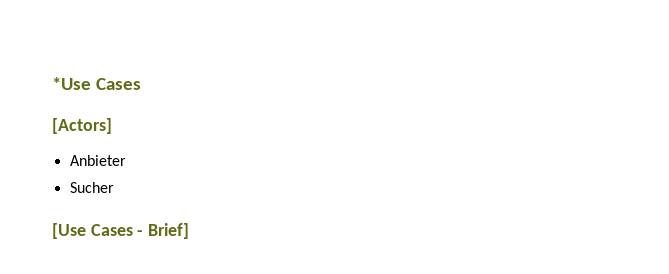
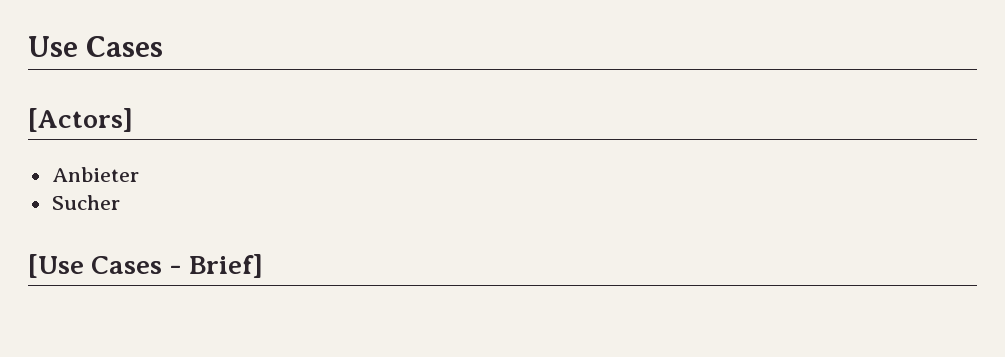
- *Use Cases
+ Use Cases

